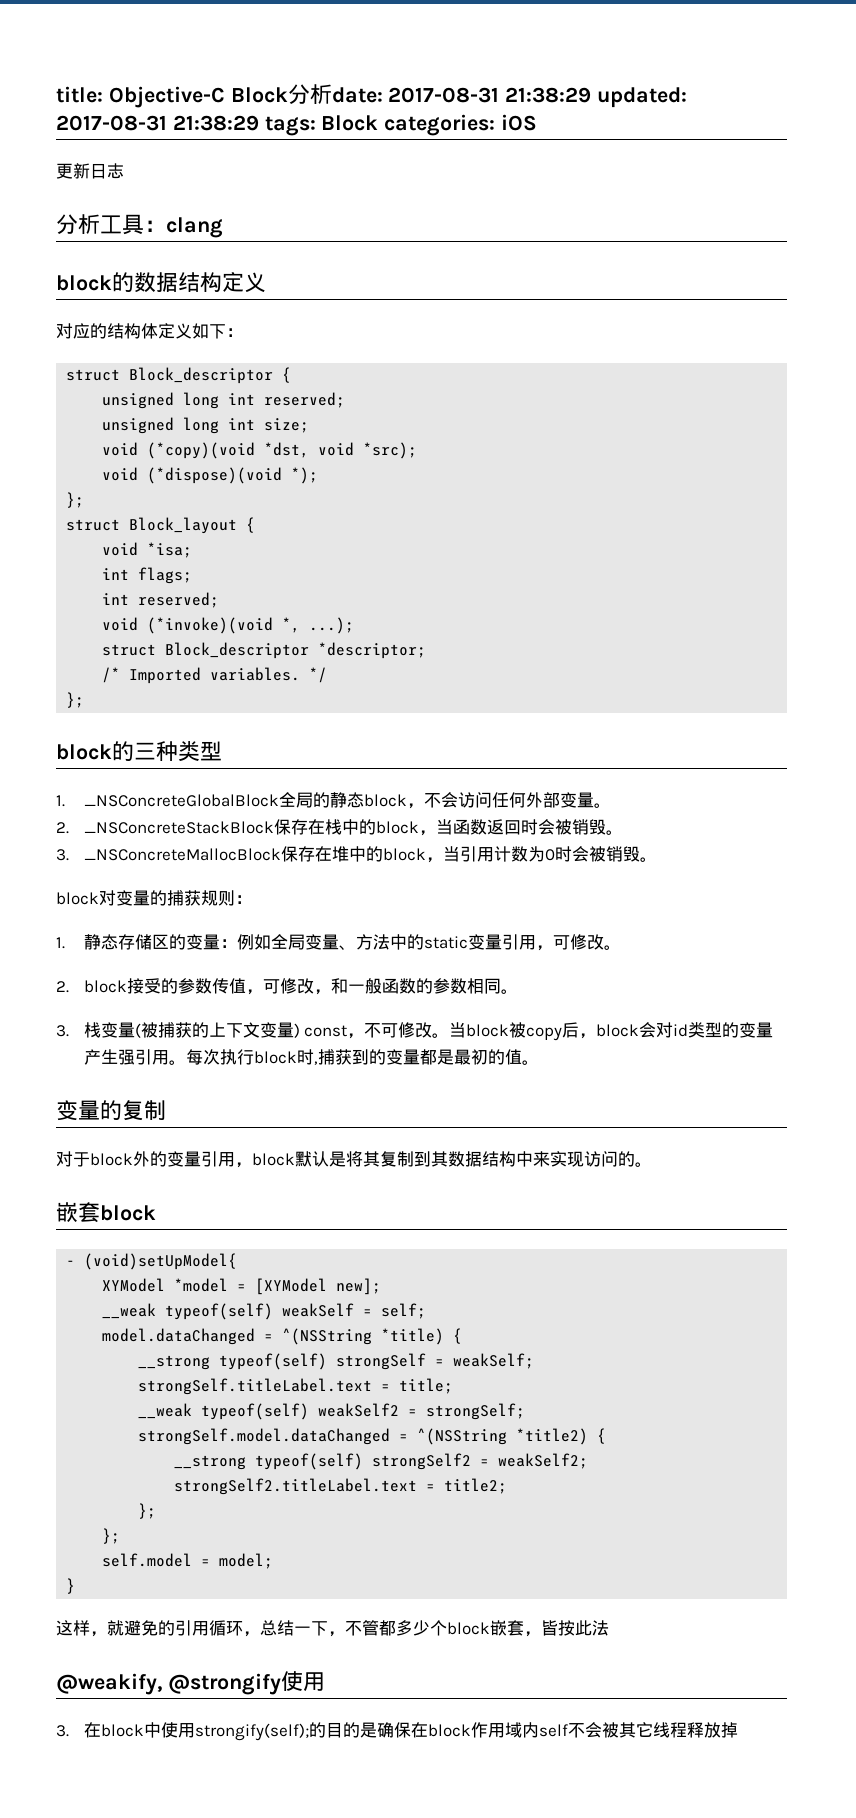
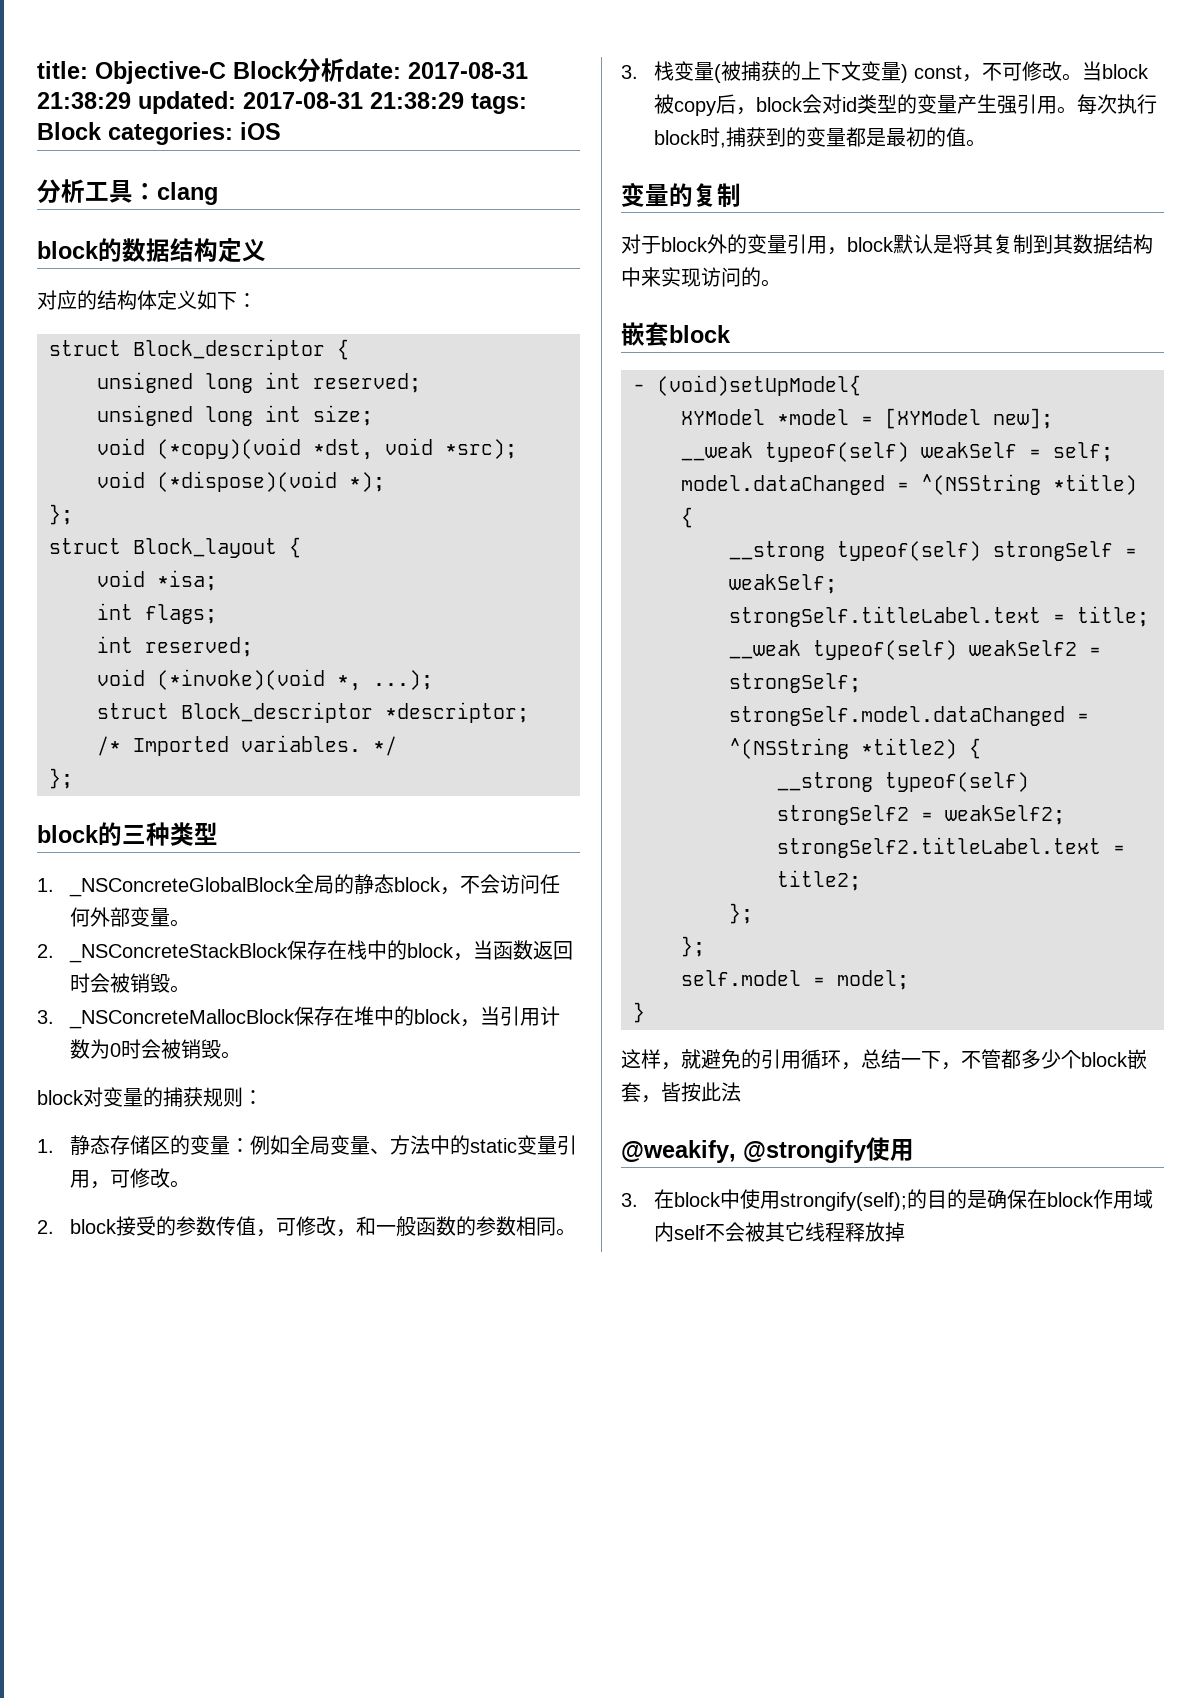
- 更新日志

